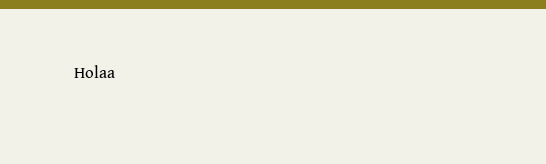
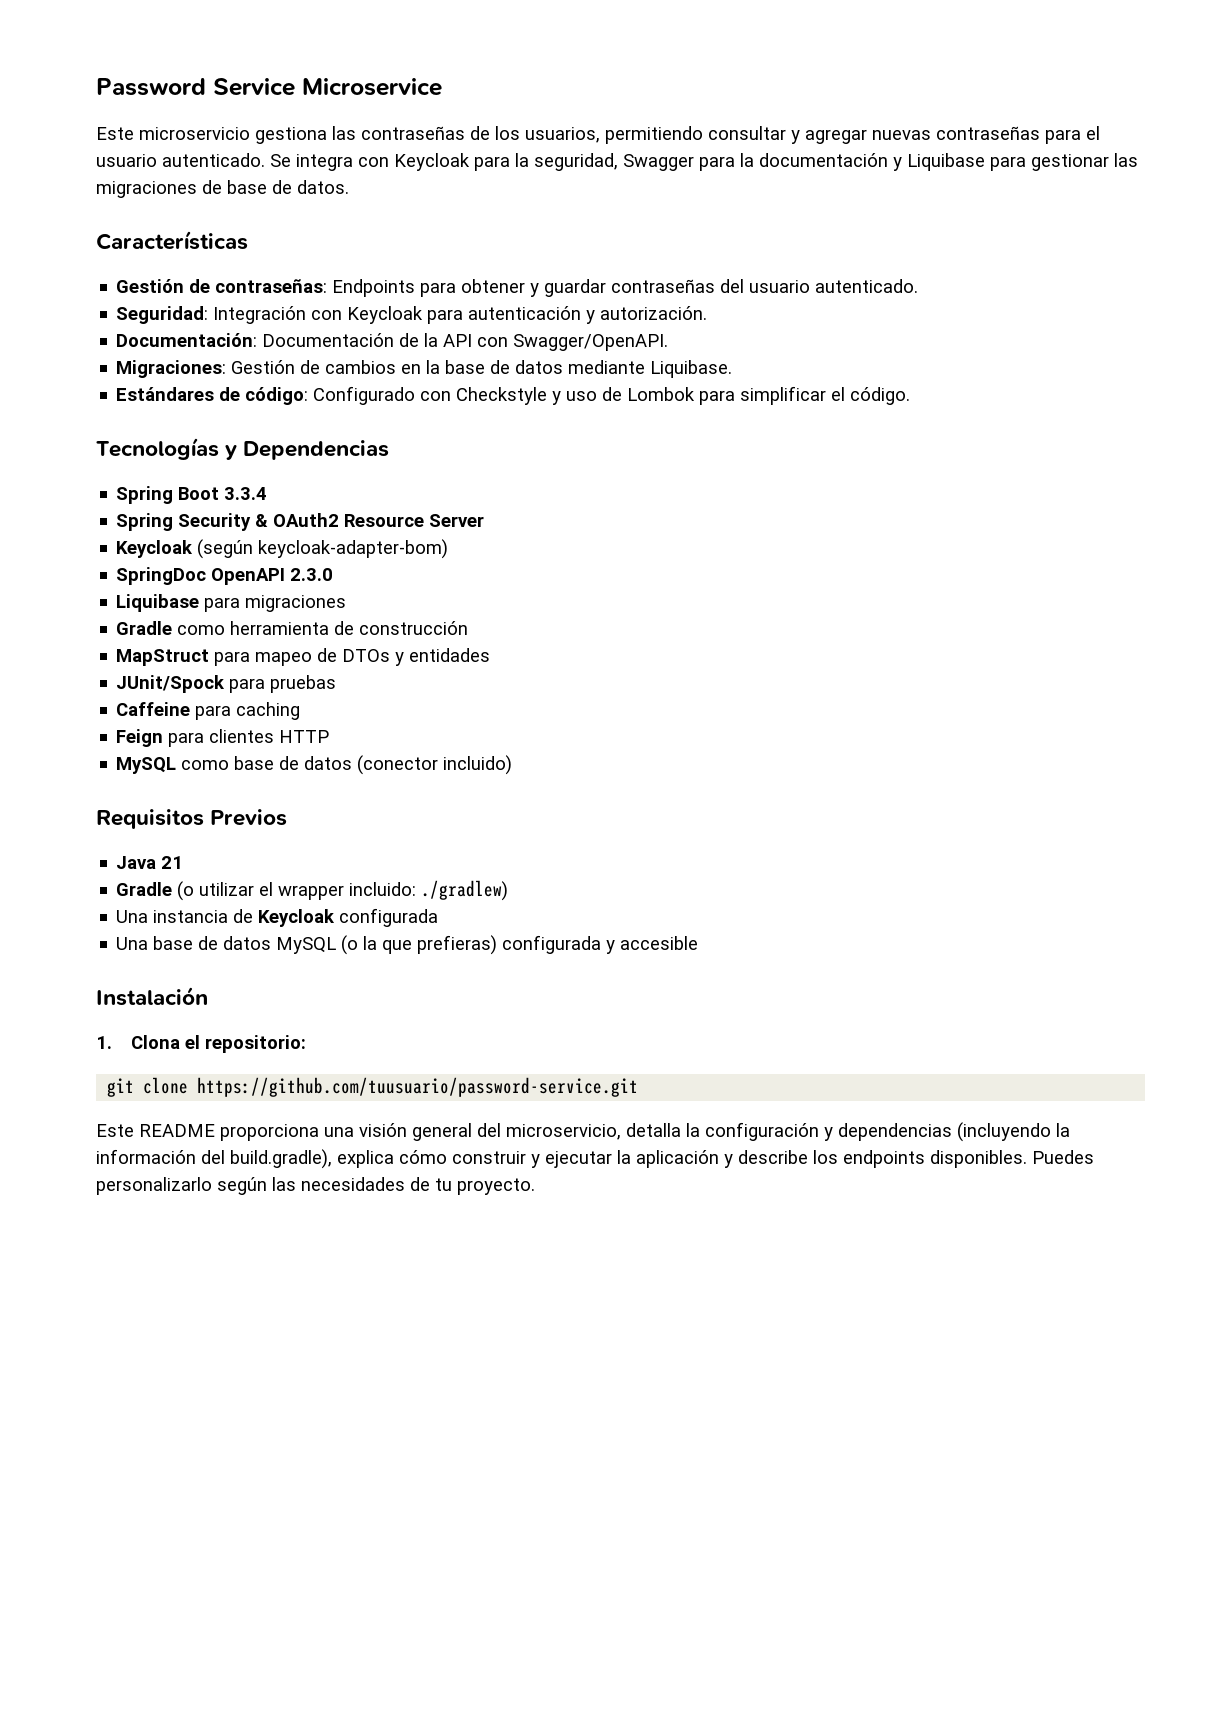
- Holaa
+ Password Service Microservice
+ Este microservicio gestiona las contraseñas de los usuarios, permitiendo consultar y agregar nuevas contraseñas para el usuario autenticado. Se integra con Keycloak para la seguridad, Swagger para la documentación y Liquibase para gestionar las migraciones de base de datos.
+ Características
+ Gestión de contraseñas: Endpoints para obtener y guardar contraseñas del usuario autenticado.
+ Seguridad: Integración con Keycloak para autenticación y autorización.
+ Documentación: Documentación de la API con Swagger/OpenAPI.
+ Migraciones: Gestión de cambios en la base de datos mediante Liquibase.
+ Estándares de código: Configurado con Checkstyle y uso de Lombok para simplificar el código.
+ Tecnologías y Dependencias
+ Spring Boot 3.3.4
+ Spring Security & OAuth2 Resource Server
+ Keycloak (según keycloak-adapter-bom)
+ SpringDoc OpenAPI 2.3.0
+ Liquibase para migraciones
+ Gradle como herramienta de construcción
+ MapStruct para mapeo de DTOs y entidades
+ JUnit/Spock para pruebas
+ Caffeine para caching
+ Feign para clientes HTTP
+ MySQL como base de datos (conector incluido)
+ Requisitos Previos
+ Java 21
+ Gradle (o utilizar el wrapper incluido: ./gradlew)
+ Una instancia de Keycloak configurada
+ Una base de datos MySQL (o la que prefieras) configurada y accesible
+ Instalación
+ 1. Clona el repositorio:
+ git clone https://github.com/tuusuario/password-service.git
+ Este README proporciona una visión general del microservicio, detalla la configuración y dependencias (incluyendo la información del build.gradle), explica cómo construir y ejecutar la aplicación y describe los endpoints disponibles. Puedes personalizarlo según las necesidades de tu proyecto.

